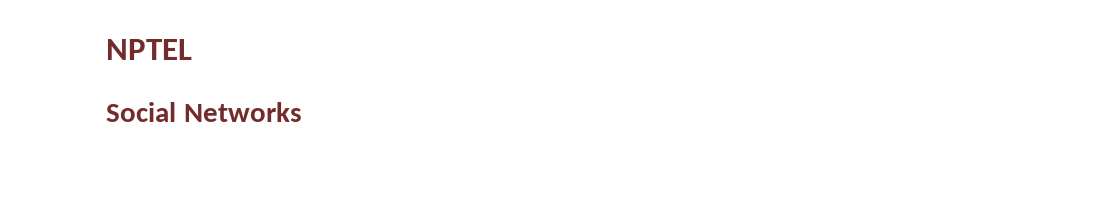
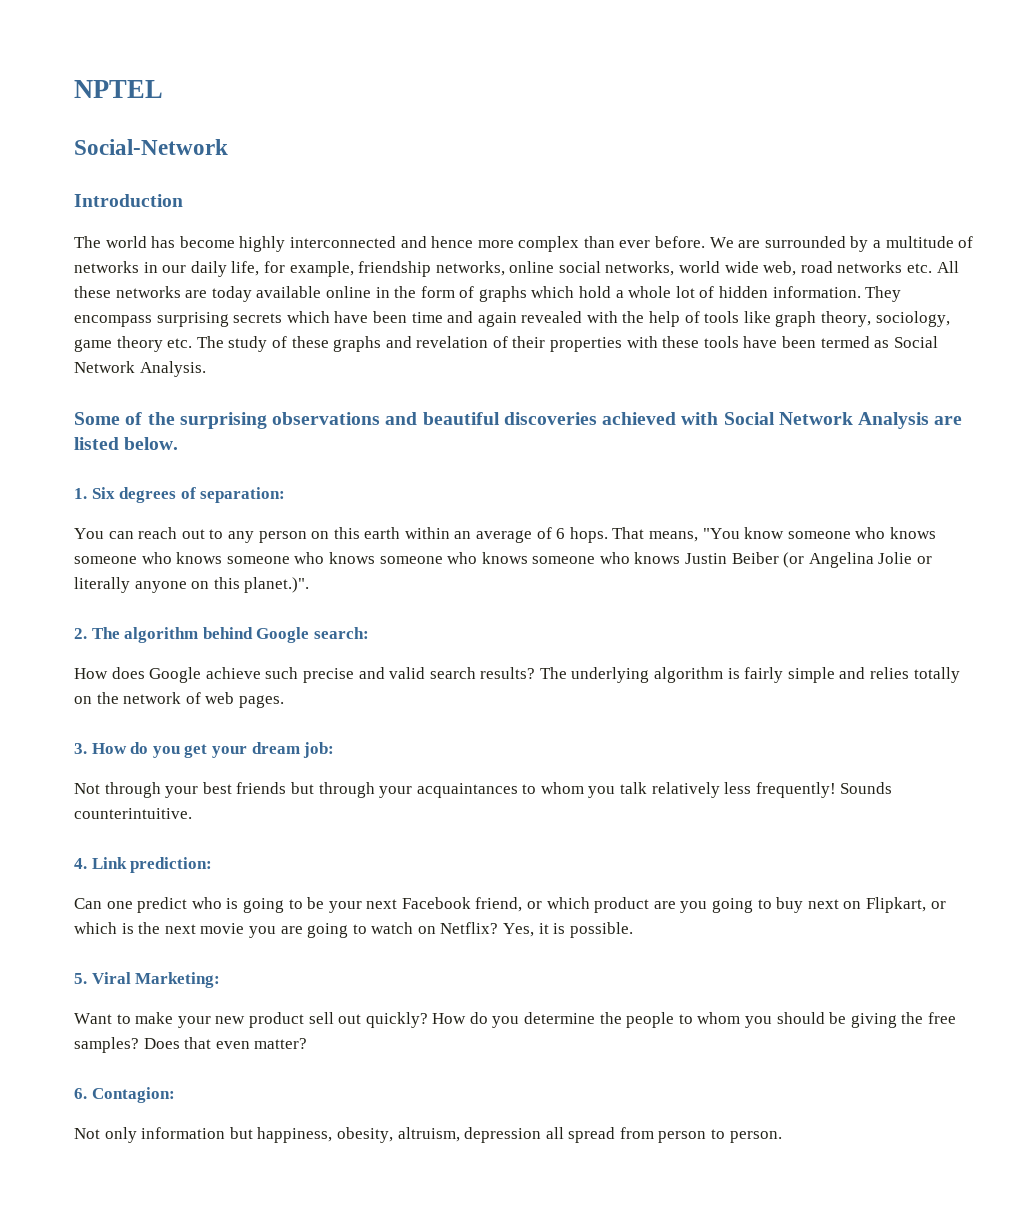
- Social Networks
+ Social-Network
+ Introduction
+ The world has become highly interconnected and hence more complex than ever before. We are surrounded by a multitude of networks in our daily life, for example, friendship networks, online social networks, world wide web, road networks etc. All these networks are today available online in the form of graphs which hold a whole lot of hidden information. They encompass surprising secrets which have been time and again revealed with the help of tools like graph theory, sociology, game theory etc. The study of these graphs and revelation of their properties with these tools have been termed as Social Network Analysis.
+ Some of the surprising observations and beautiful discoveries achieved with Social Network Analysis are listed below.
+ 1. Six degrees of separation:
+ You can reach out to any person on this earth within an average of 6 hops. That means, "You know someone who knows someone who knows someone who knows someone who knows someone who knows Justin Beiber (or Angelina Jolie or literally anyone on this planet.)".
+ 2. The algorithm behind Google search:
+ How does Google achieve such precise and valid search results? The underlying algorithm is fairly simple and relies totally on the network of web pages.
+ 3. How do you get your dream job:
+ Not through your best friends but through your acquaintances to whom you talk relatively less frequently! Sounds counterintuitive.
+ 4. Link prediction:
+ Can one predict who is going to be your next Facebook friend, or which product are you going to buy next on Flipkart, or which is the next movie you are going to watch on Netflix? Yes, it is possible.
+ 5. Viral Marketing:
+ Want to make your new product sell out quickly? How do you determine the people to whom you should be giving the free samples? Does that even matter?
+ 6. Contagion:
+ Not only information but happiness, obesity, altruism, depression all spread from person to person.

